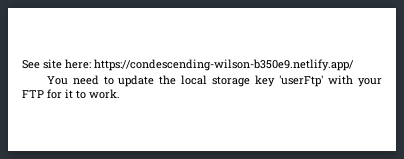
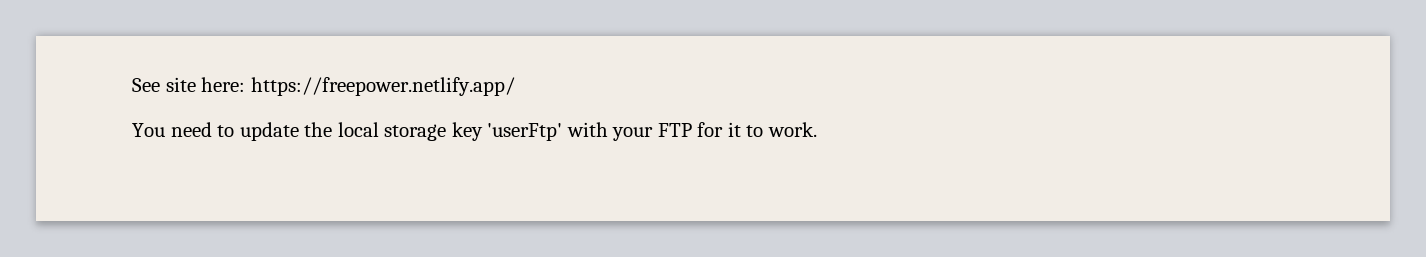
- See site here: https://condescending-wilson-b350e9.netlify.app/
+ See site here: https://freepower.netlify.app/

